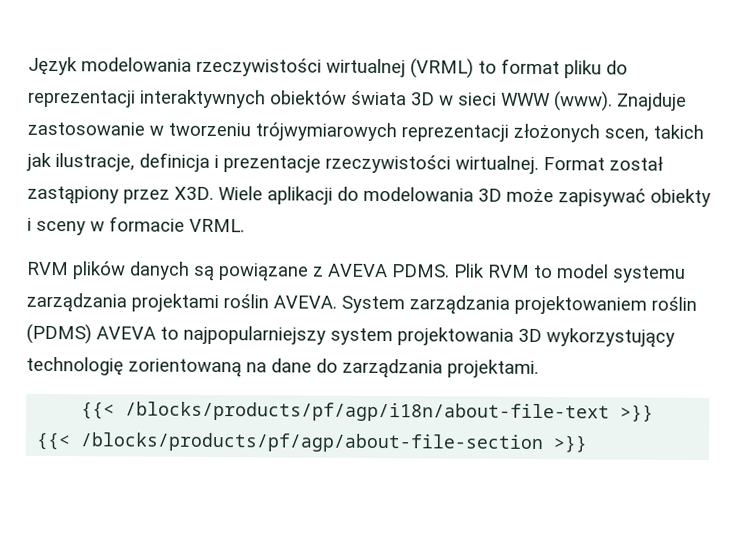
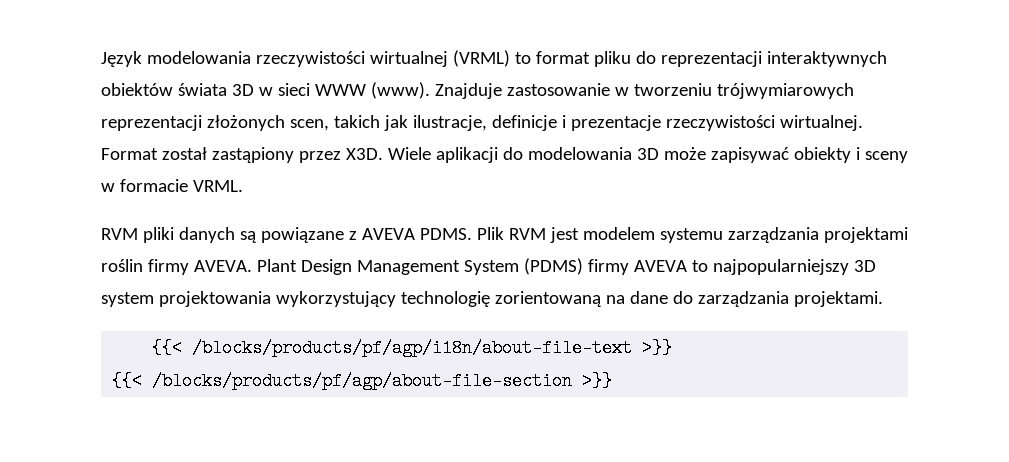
- Znajduje zastosowanie w tworzeniu trójwymiarowych reprezentacji złożonych scen, takich jak ilustracje, definicja i prezentacje rzeczywistości wirtualnej.
+ Znajduje zastosowanie w tworzeniu trójwymiarowych reprezentacji złożonych scen, takich jak ilustracje, definicje i prezentacje rzeczywistości wirtualnej.
- RVM plików danych są powiązane z AVEVA PDMS.
+ RVM pliki danych są powiązane z AVEVA PDMS.
- Plik RVM to model systemu zarządzania projektami roślin AVEVA. System zarządzania projektowaniem roślin (PDMS) AVEVA to najpopularniejszy system projektowania 3D wykorzystujący technologię zorientowaną na dane do zarządzania projektami.
+ Plik RVM jest modelem systemu zarządzania projektami roślin firmy AVEVA. Plant Design Management System (PDMS) firmy AVEVA to najpopularniejszy 3D system projektowania wykorzystujący technologię zorientowaną na dane do zarządzania projektami.

